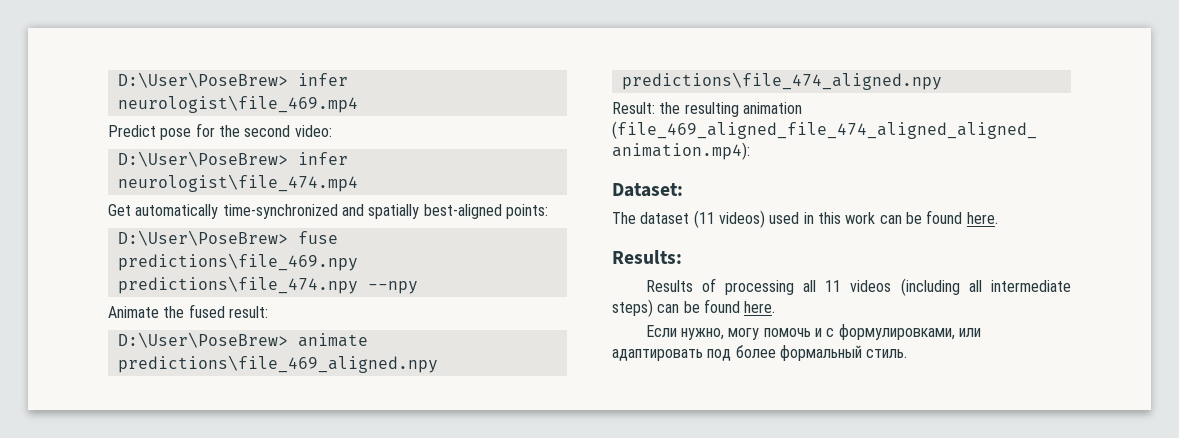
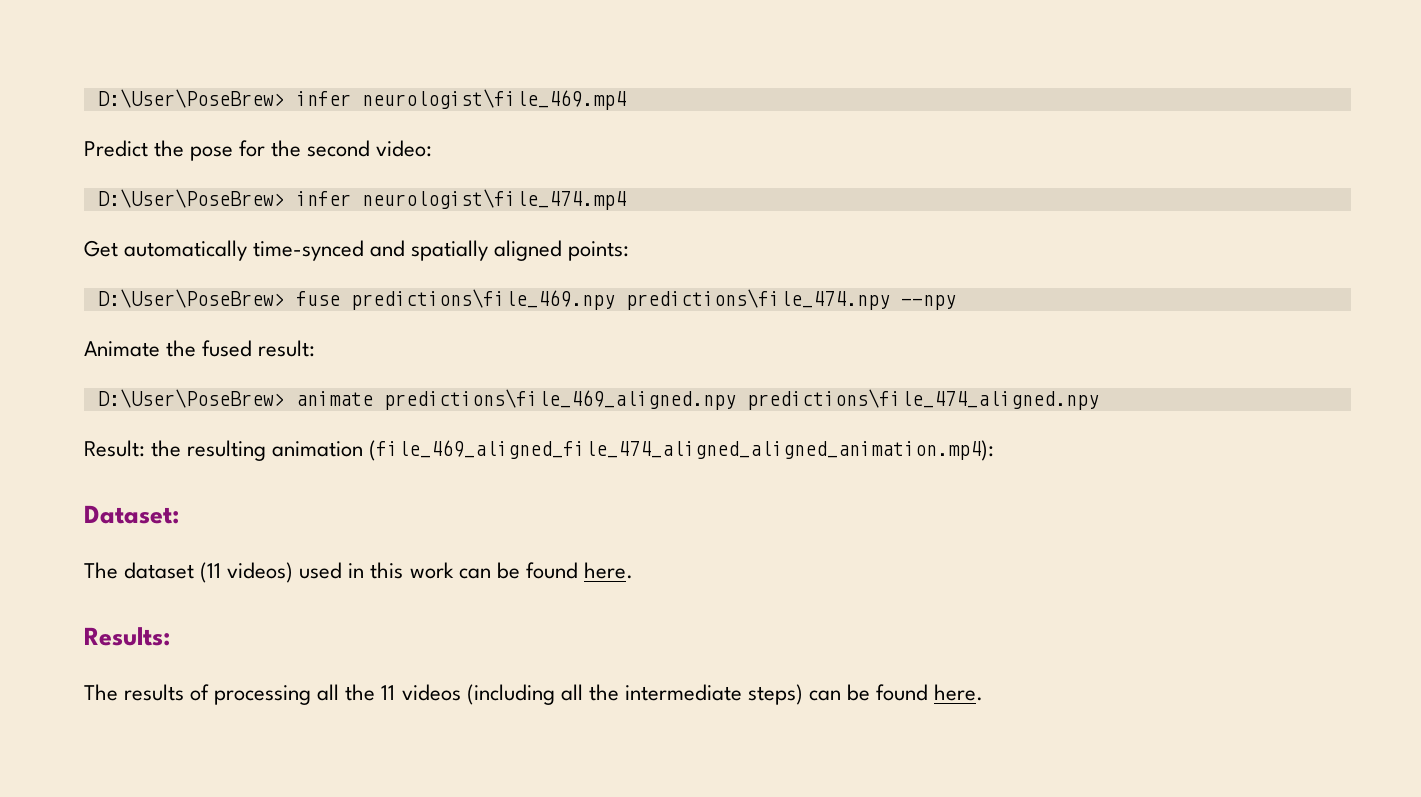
- Predict pose for the second video:
+ Predict the pose for the second video:
- Get automatically time-synchronized and spatially best-aligned points:
+ Get automatically time-synced and spatially aligned points:
- Results of processing all 11 videos (including all intermediate steps) can be found here.
+ The results of processing all the 11 videos (including all the intermediate steps) can be found here.
- Если нужно, могу помочь и с формулировками, или адаптировать под более формальный стиль.

